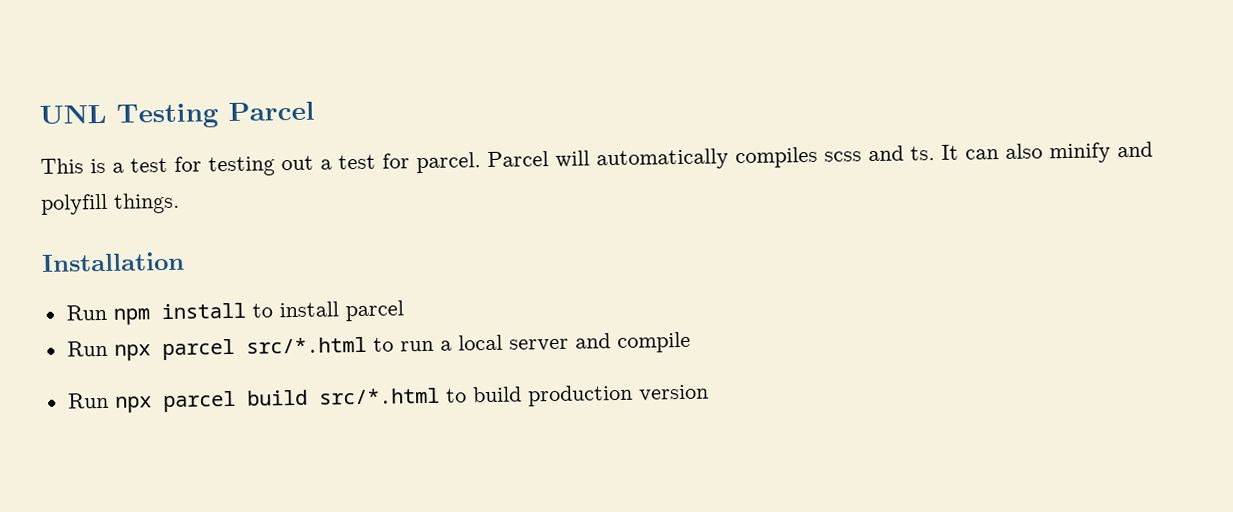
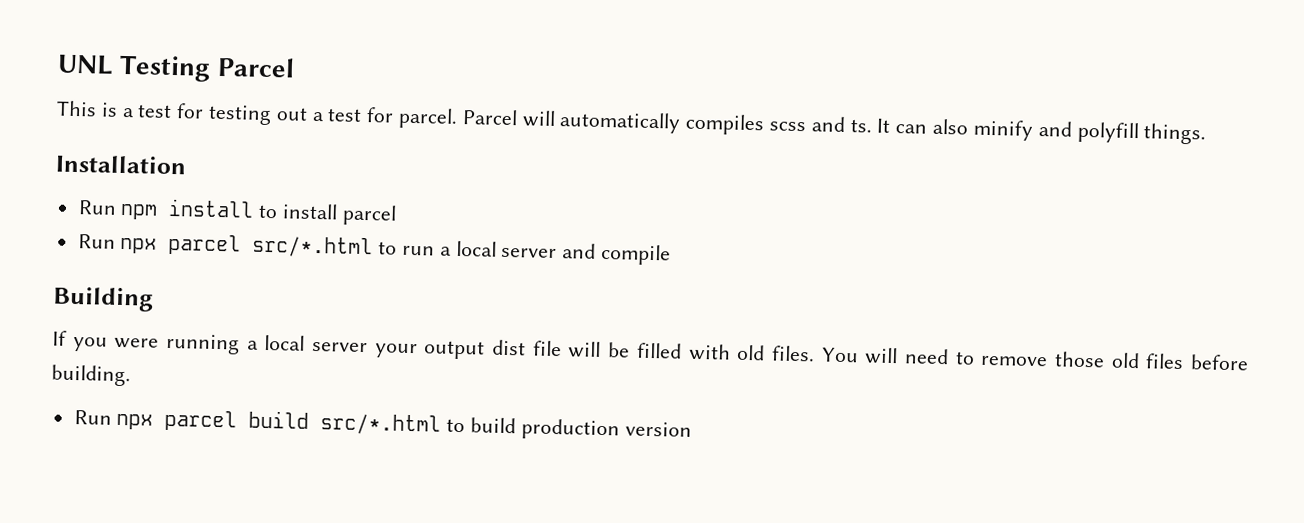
+ Building
+ If you were running a local server your output dist file will be filled with old files. You will need to remove those old files before building.

